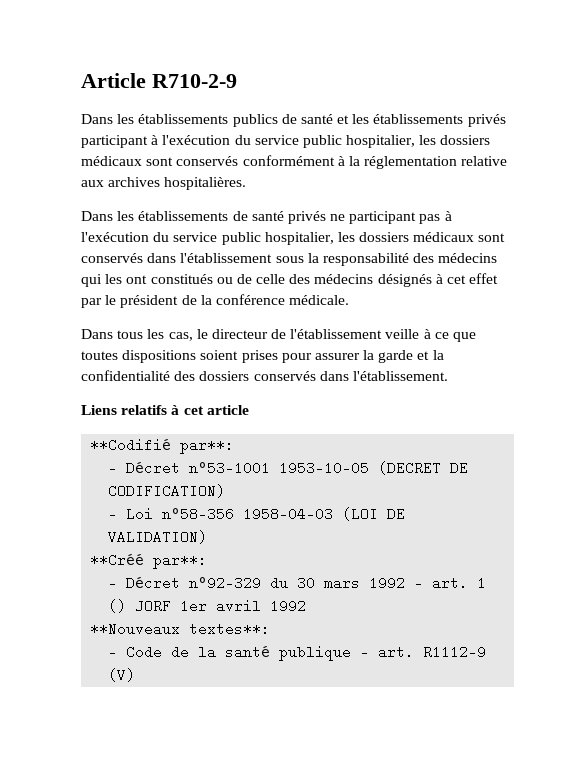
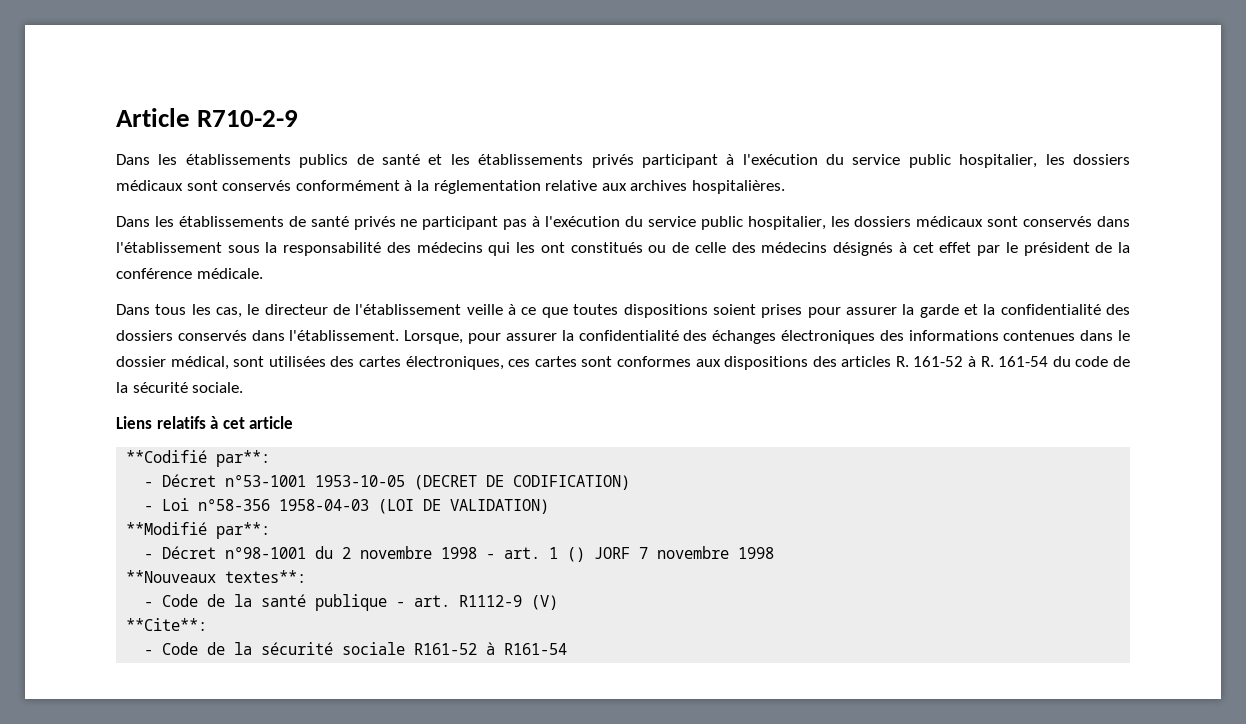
+ Lorsque, pour assurer la confidentialité des échanges électroniques des informations contenues dans le dossier médical, sont utilisées des cartes électroniques, ces cartes sont conformes aux dispositions des articles R. 161-52 à R. 161-54 du code de la sécurité sociale.
- **Créé par**:
- - Décret n°92-329 du 30 mars 1992 - art. 1 () JORF 1er avril 1992
+ **Modifié par**:
+ - Décret n°98-1001 du 2 novembre 1998 - art. 1 () JORF 7 novembre 1998
+ **Cite**:
+ - Code de la sécurité sociale R161-52 à R161-54

